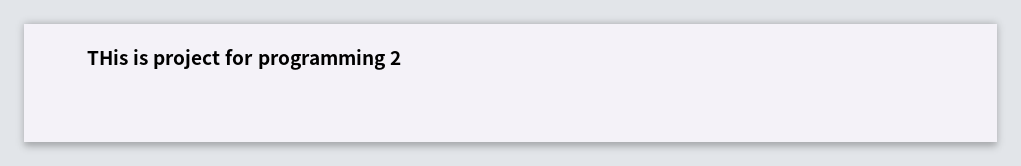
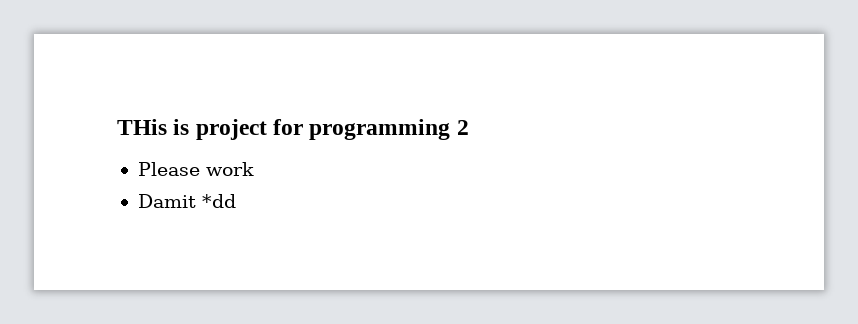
+ Please work
+ Damit *dd

